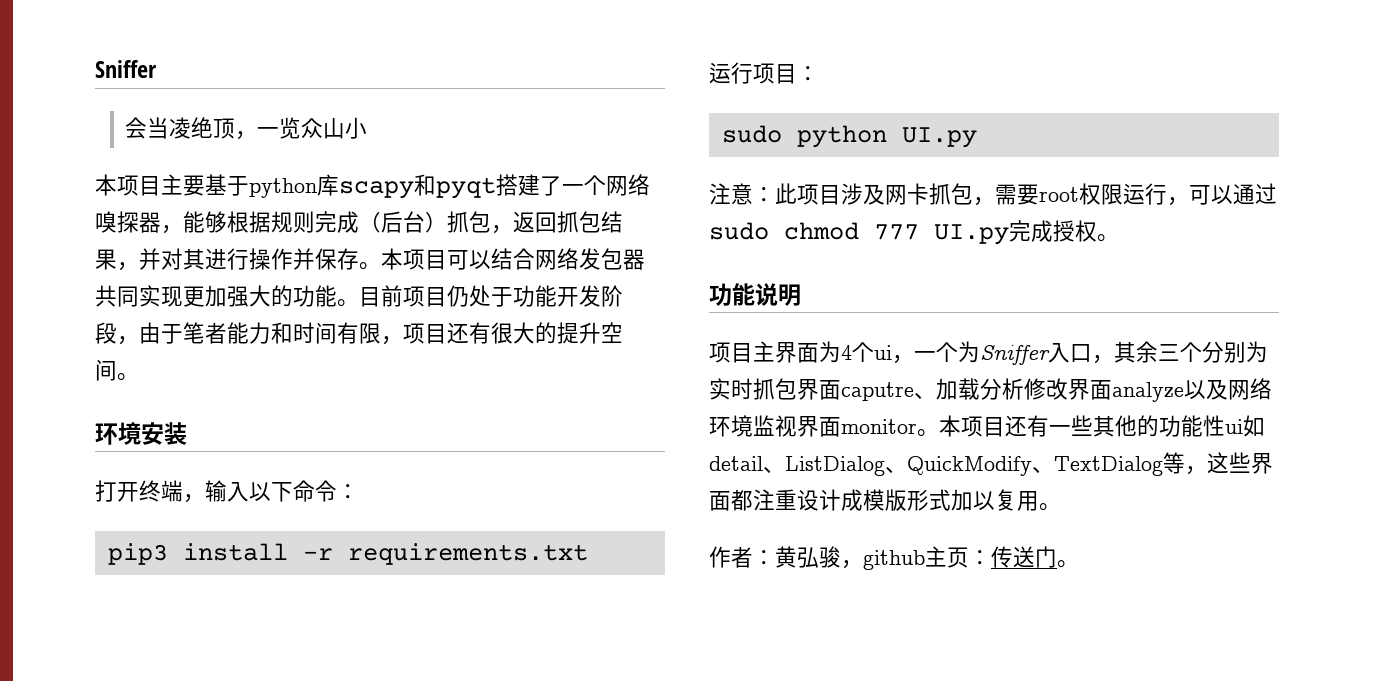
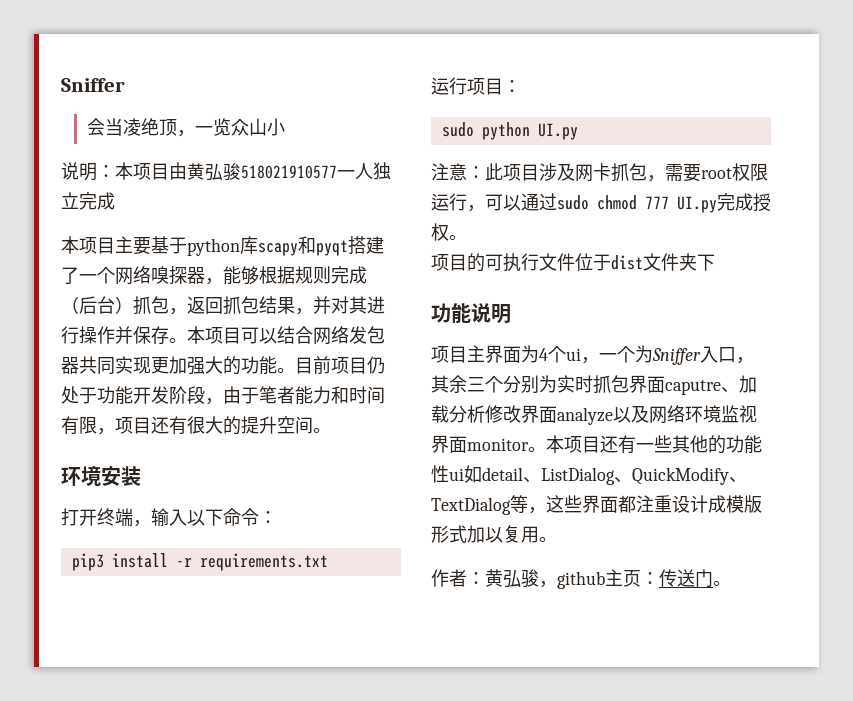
+ 说明：本项目由黄弘骏518021910577一人独立完成
+ 项目的可执行文件位于dist文件夹下

